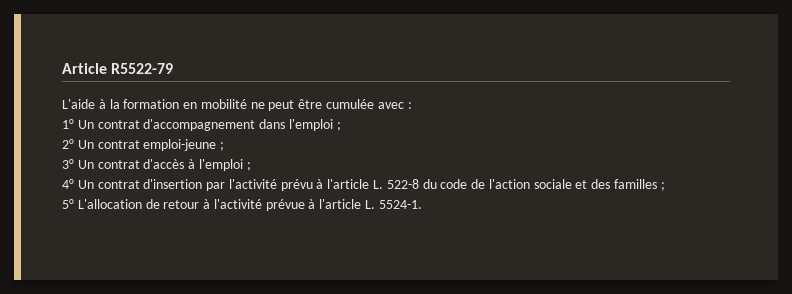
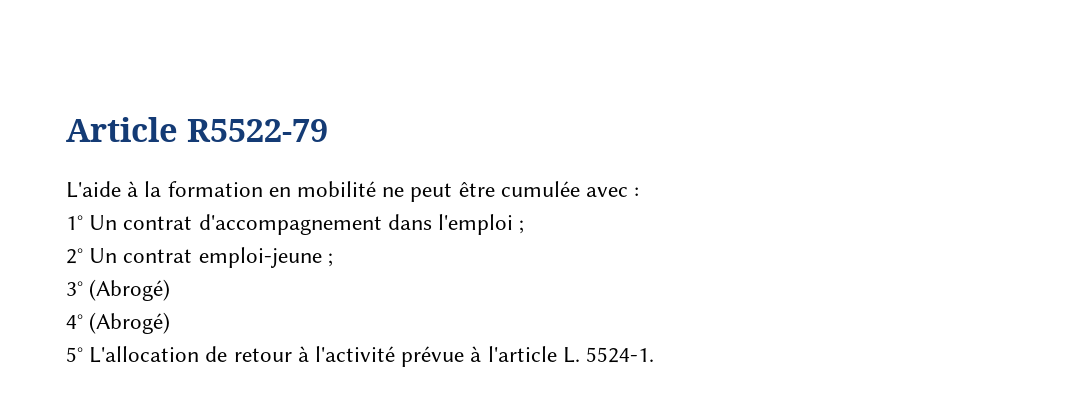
- 3° Un contrat d'accès à l'emploi ;
- 4° Un contrat d'insertion par l'activité prévu à l'article L. 522-8 du code de l'action sociale et des familles ;
+ 3° (Abrogé)
+ 4° (Abrogé)

